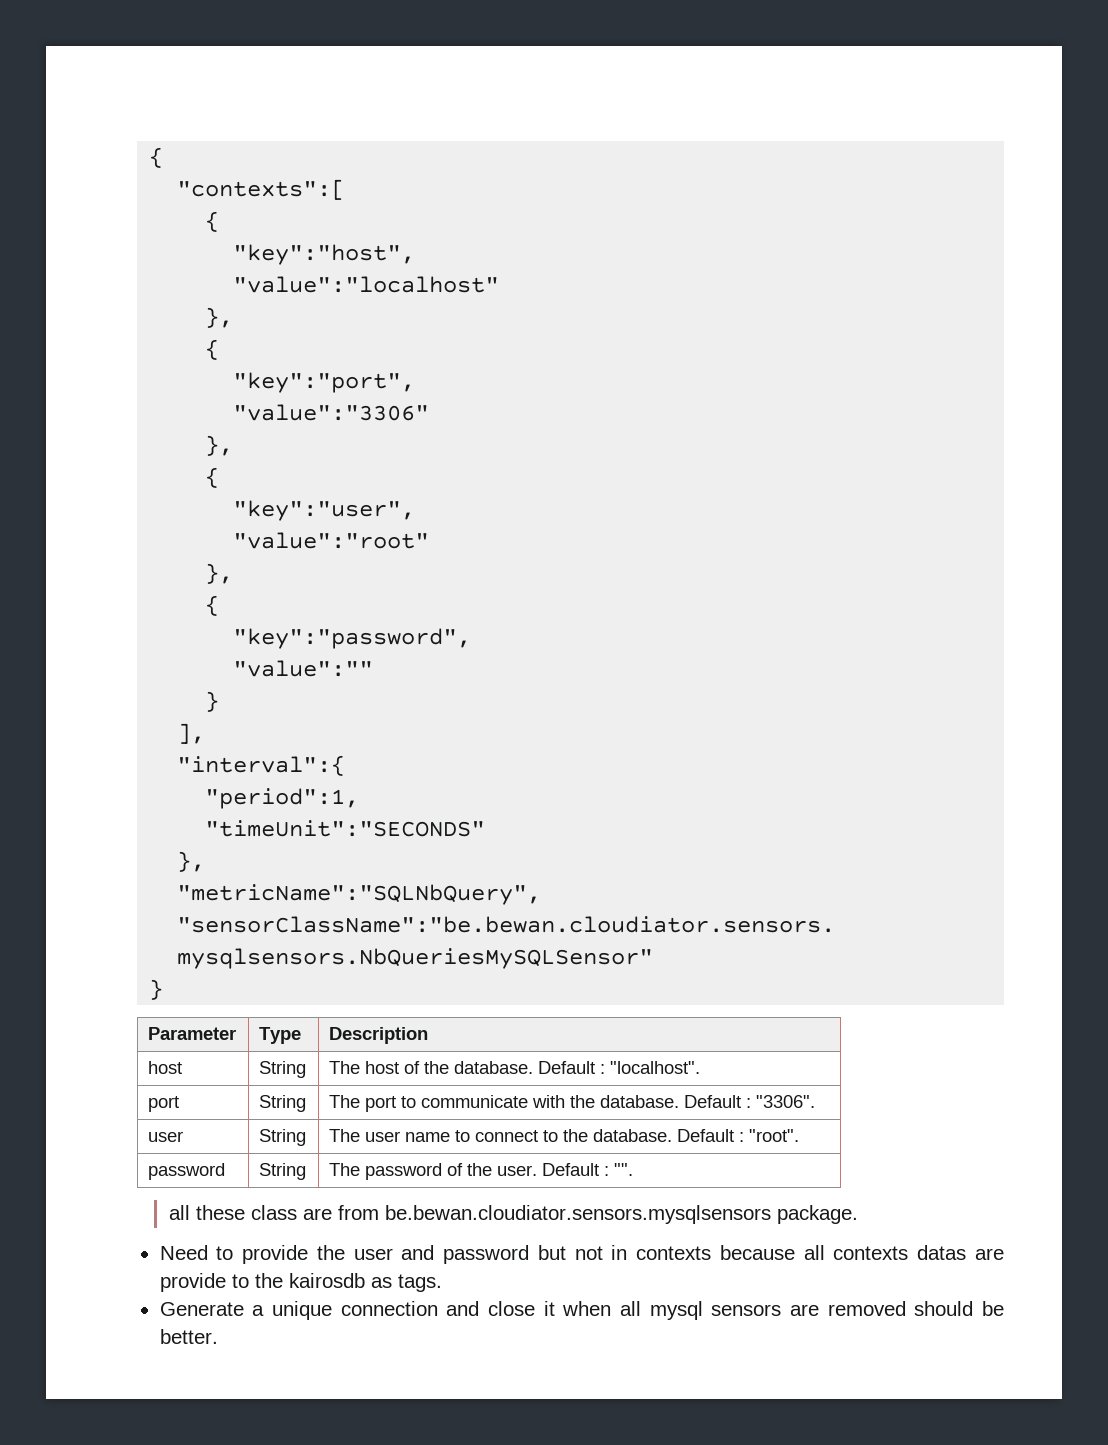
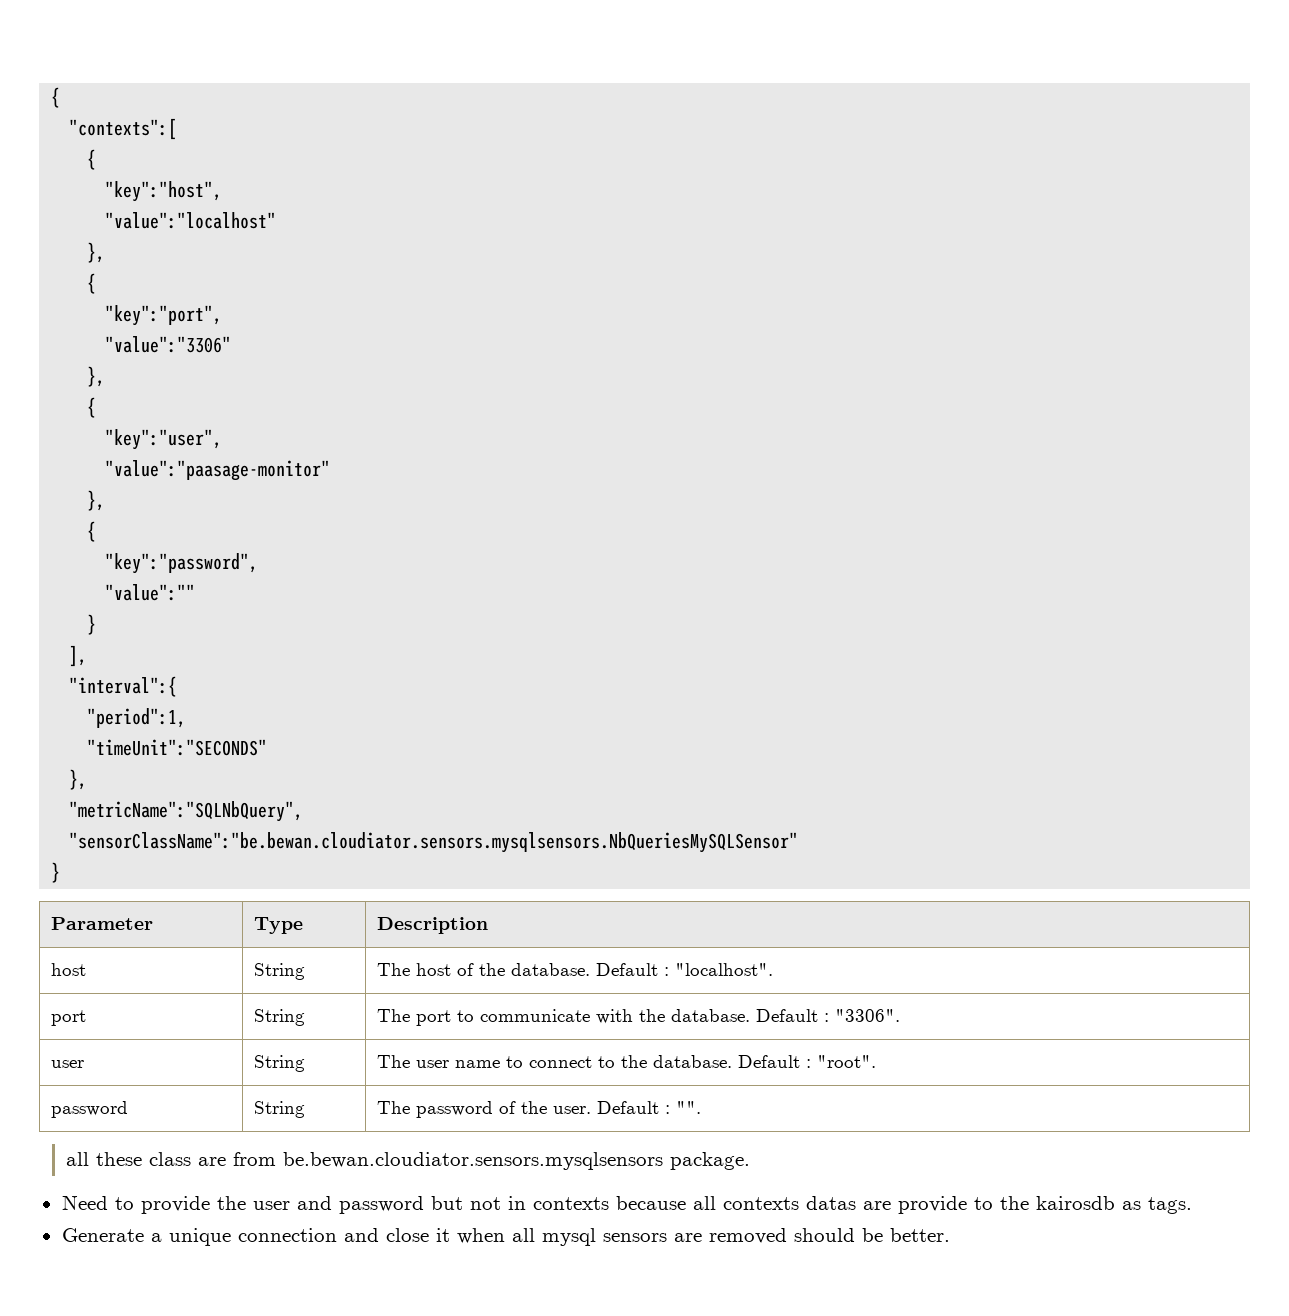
- "value":"root"
+ "value":"paasage-monitor"

